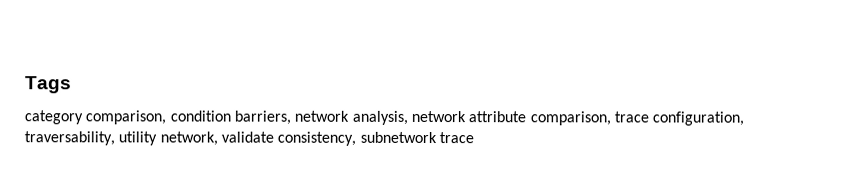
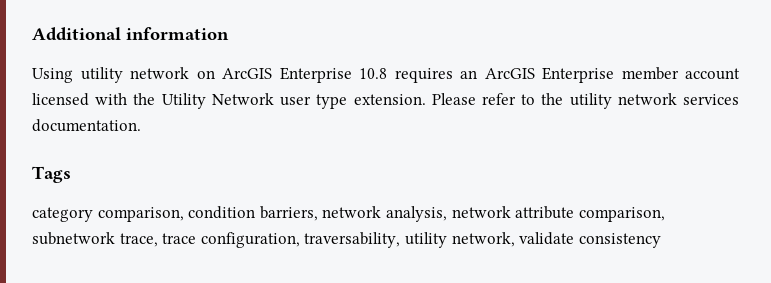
+ Additional information
+ Using utility network on ArcGIS Enterprise 10.8 requires an ArcGIS Enterprise member account licensed with the Utility Network user type extension. Please refer to the utility network services documentation.
- category comparison, condition barriers, network analysis, network attribute comparison, trace configuration, traversability, utility network, validate consistency, subnetwork trace
+ category comparison, condition barriers, network analysis, network attribute comparison, subnetwork trace, trace configuration, traversability, utility network, validate consistency

